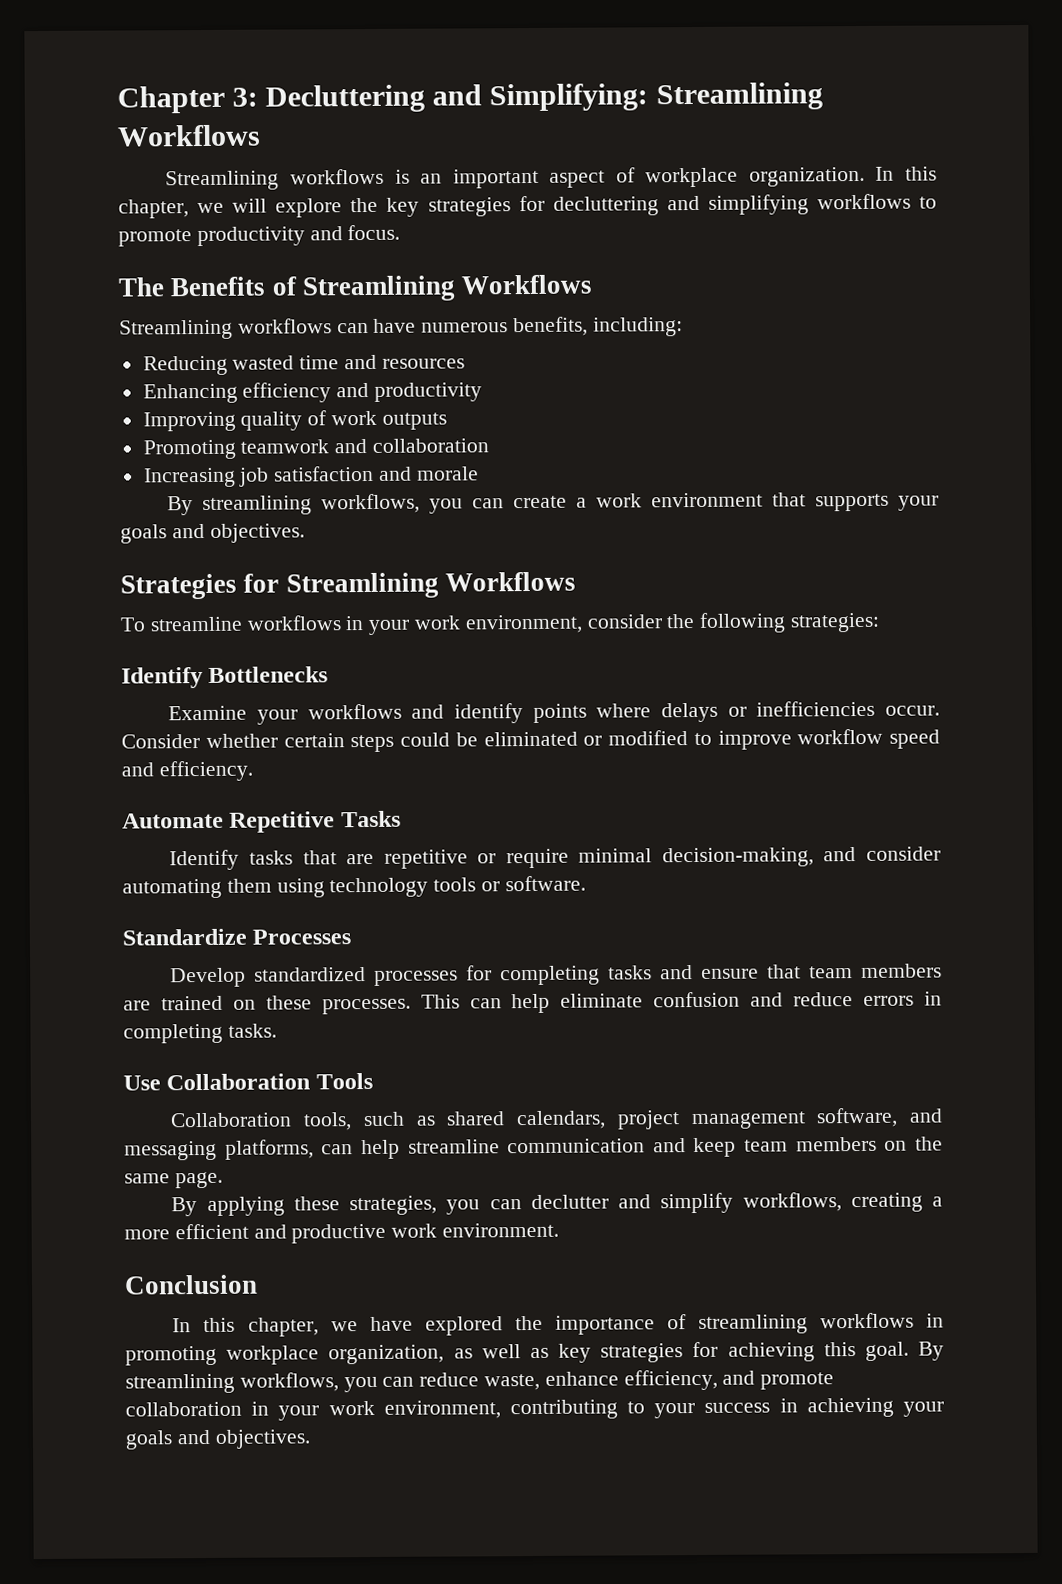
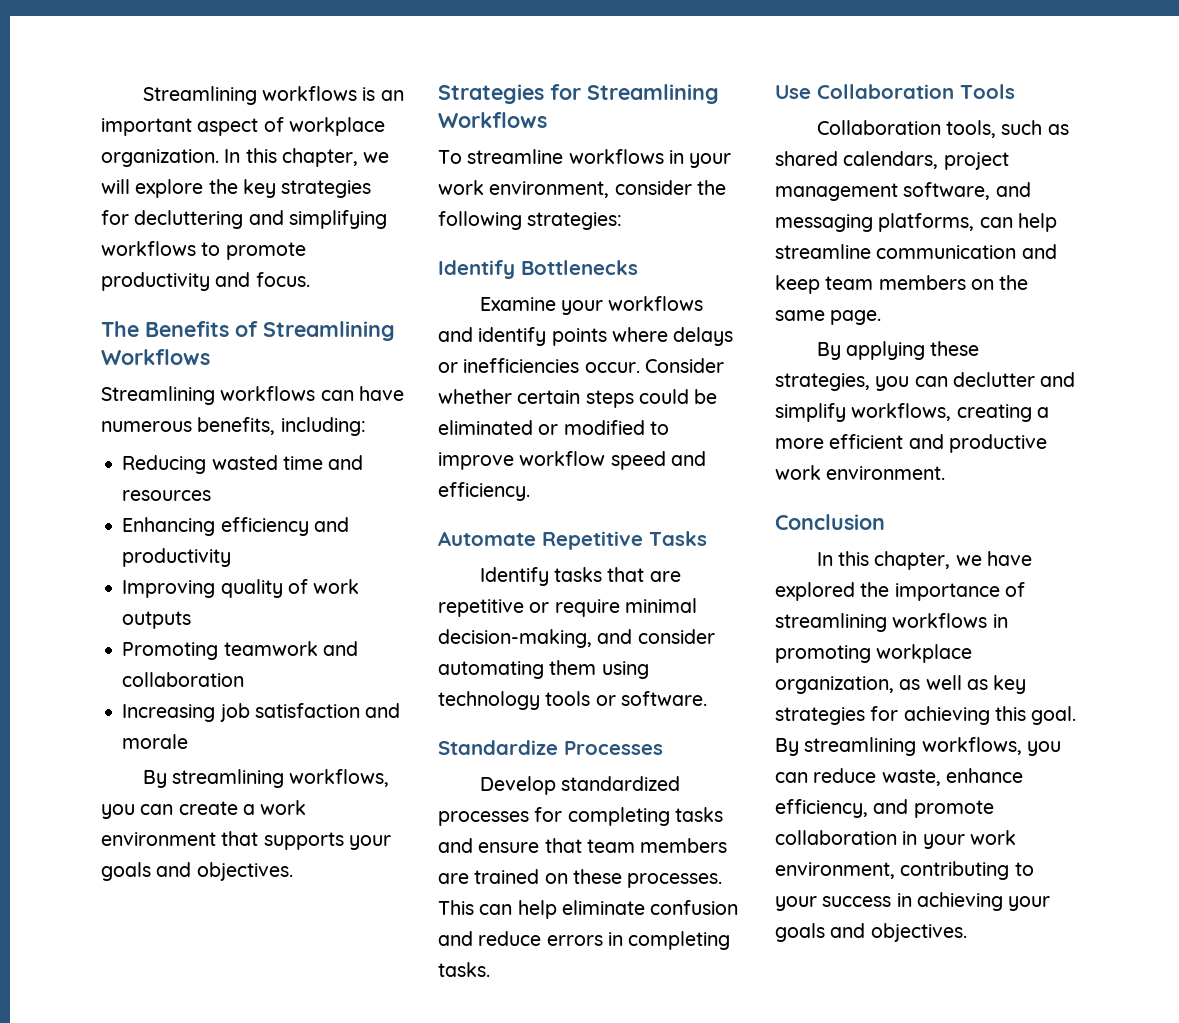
- Chapter 3: Decluttering and Simplifying: Streamlining Workflows

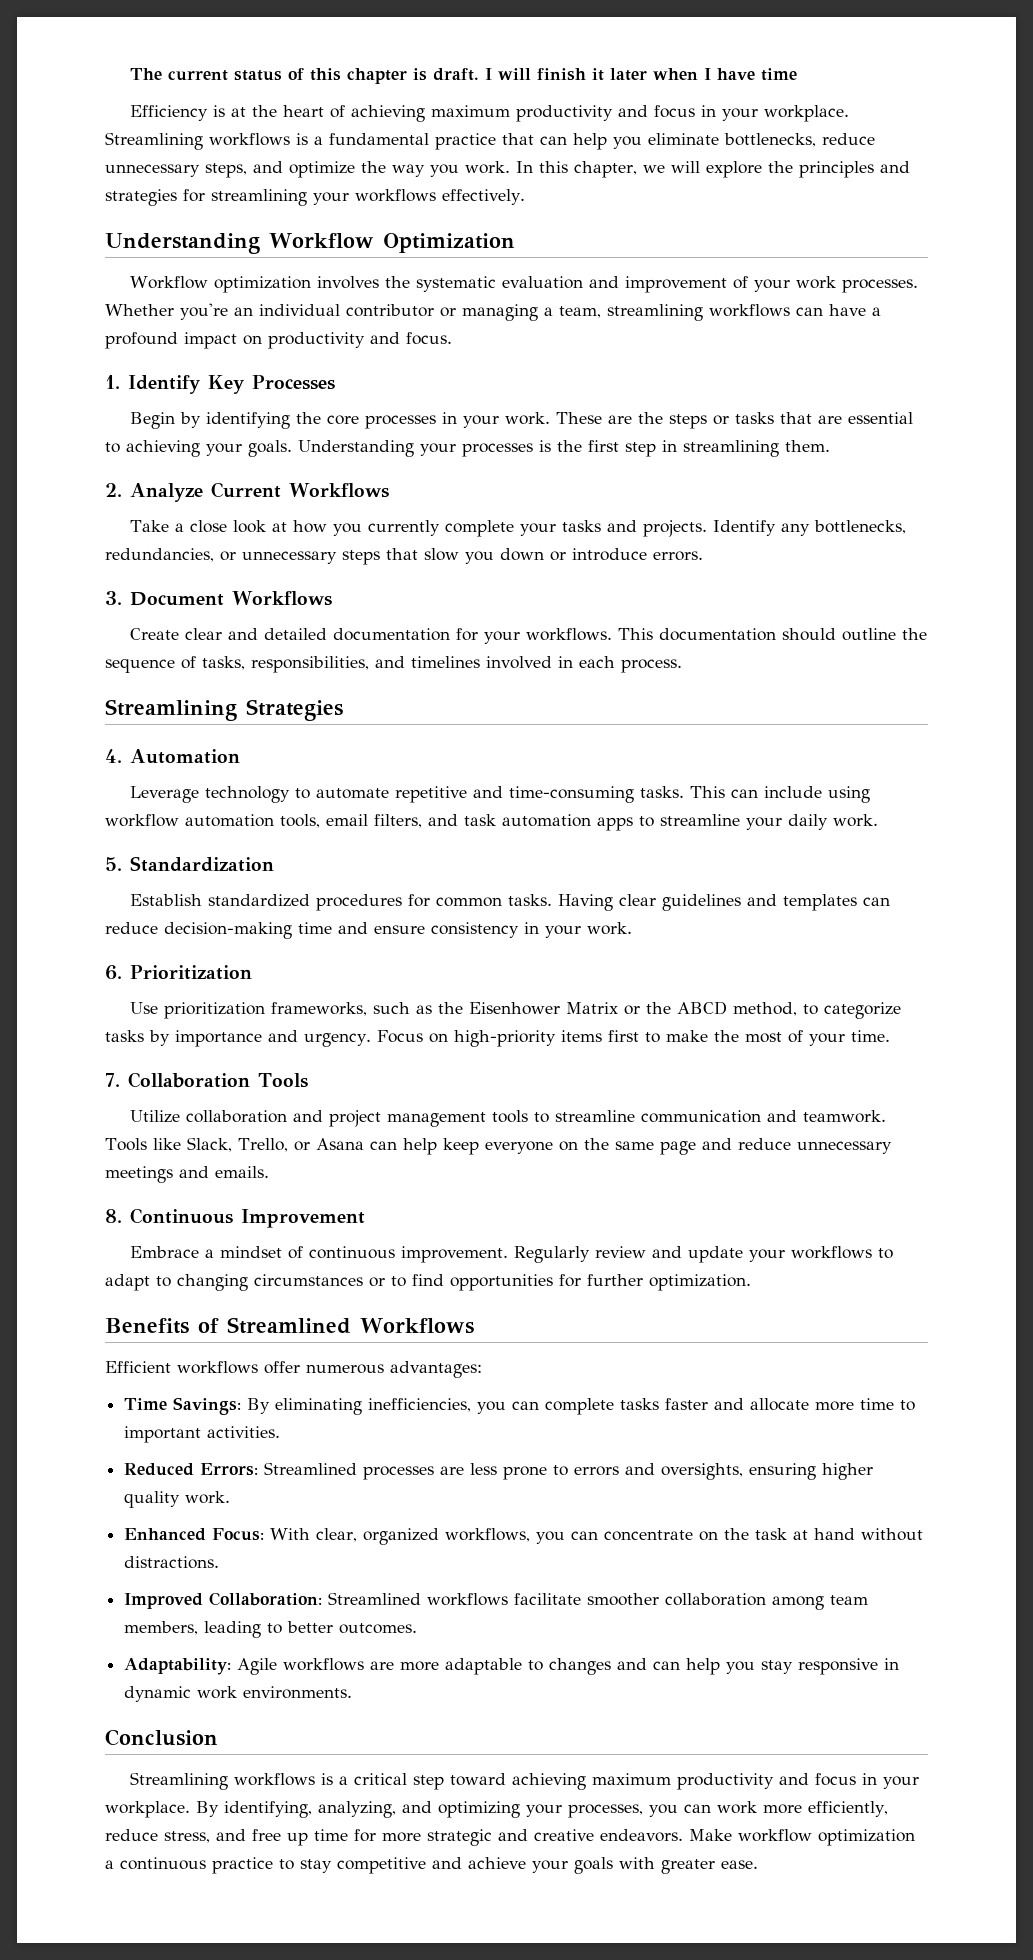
- Streamlining workflows is an important aspect of workplace organization.
+ The current status of this chapter is draft. I will finish it later when I have time
+ Efficiency is at the heart of achieving maximum productivity and focus in your workplace. Streamlining workflows is a fundamental practice that can help you eliminate bottlenecks, reduce unnecessary steps, and optimize the way you work.
- In this chapter, we will explore the key strategies for decluttering and simplifying workflows to promote productivity and focus.
- The Benefits of Streamlining Workflows
- Streamlining workflows can have numerous benefits, including:
- Reducing wasted time and resources
- Enhancing efficiency and productivity
- Improving quality of work outputs
- Promoting teamwork and collaboration
- Increasing job satisfaction and morale
- By streamlining workflows, you can create a work environment that supports your goals and objectives.
- Strategies for Streamlining Workflows
- To streamline workflows in your work environment, consider the following strategies:
- Identify Bottlenecks
- Examine your workflows and identify points where delays or inefficiencies occur. Consider whether certain steps could be eliminated or modified to improve workflow speed and efficiency.
- Automate Repetitive Tasks
- Identify tasks that are repetitive or require minimal decision-making, and consider automating them using technology tools or software.
- Standardize Processes
- Develop standardized processes for completing tasks and ensure that team members are trained on these processes. This can help eliminate confusion and reduce errors in completing tasks.
- Use Collaboration Tools
- Collaboration tools, such as shared calendars, project management software, and messaging platforms, can help streamline communication and keep team members on the same page.
- By applying these strategies, you can declutter and simplify workflows, creating a more efficient and productive work environment.
+ In this chapter, we will explore the principles and strategies for streamlining your workflows effectively.
+ Understanding Workflow Optimization
+ Workflow optimization involves the systematic evaluation and improvement of your work processes. Whether you're an individual contributor or managing a team, streamlining workflows can have a profound impact on productivity and focus.
+ 1. Identify Key Processes
+ Begin by identifying the core processes in your work. These are the steps or tasks that are essential to achieving your goals. Understanding your processes is the first step in streamlining them.
+ 2. Analyze Current Workflows
+ Take a close look at how you currently complete your tasks and projects. Identify any bottlenecks, redundancies, or unnecessary steps that slow you down or introduce errors.
+ 3. Document Workflows
+ Create clear and detailed documentation for your workflows. This documentation should outline the sequence of tasks, responsibilities, and timelines involved in each process.
+ Streamlining Strategies
+ 4. Automation
+ Leverage technology to automate repetitive and time-consuming tasks. This can include using workflow automation tools, email filters, and task automation apps to streamline your daily work.
+ 5. Standardization
+ Establish standardized procedures for common tasks. Having clear guidelines and templates can reduce decision-making time and ensure consistency in your work.
+ 6. Prioritization
+ Use prioritization frameworks, such as the Eisenhower Matrix or the ABCD method, to categorize tasks by importance and urgency. Focus on high-priority items first to make the most of your time.
+ 7. Collaboration Tools
+ Utilize collaboration and project management tools to streamline communication and teamwork. Tools like Slack, Trello, or Asana can help keep everyone on the same page and reduce unnecessary meetings and emails.
+ 8. Continuous Improvement
+ Embrace a mindset of continuous improvement. Regularly review and update your workflows to adapt to changing circumstances or to find opportunities for further optimization.
+ Benefits of Streamlined Workflows
+ Efficient workflows offer numerous advantages:
+ Time Savings: By eliminating inefficiencies, you can complete tasks faster and allocate more time to important activities.
+ Reduced Errors: Streamlined processes are less prone to errors and oversights, ensuring higher quality work.
+ Enhanced Focus: With clear, organized workflows, you can concentrate on the task at hand without distractions.
+ Improved Collaboration: Streamlined workflows facilitate smoother collaboration among team members, leading to better outcomes.
+ Adaptability: Agile workflows are more adaptable to changes and can help you stay responsive in dynamic work environments.
  Conclusion
- In this chapter, we have explored the importance of streamlining workflows in promoting workplace organization, as well as key strategies for achieving this goal. By streamlining workflows, you can reduce waste, enhance efficiency, and promote collaboration in your work environment, contributing to your success in achieving your goals and objectives.
+ Streamlining workflows is a critical step toward achieving maximum productivity and focus in your workplace. By identifying, analyzing, and optimizing your processes, you can work more efficiently, reduce stress, and free up time for more strategic and creative endeavors. Make workflow optimization a continuous practice to stay competitive and achieve your goals with greater ease.

